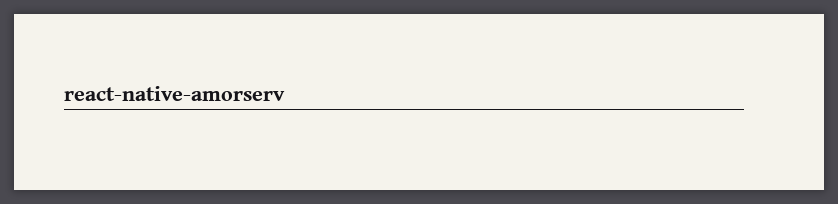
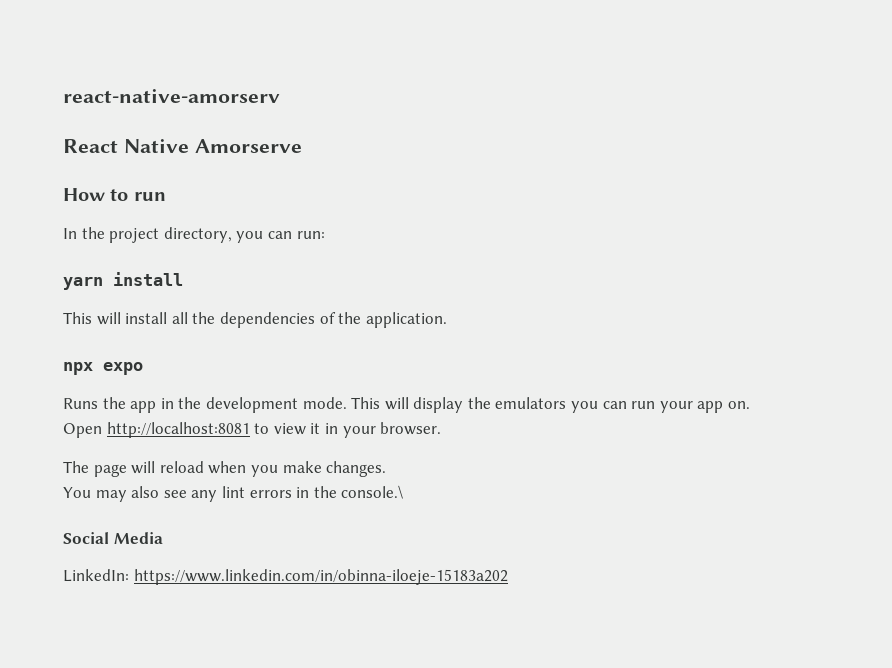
+ React Native Amorserve
+ How to run
+ In the project directory, you can run:
+ yarn install
+ This will install all the dependencies of the application.
+ npx expo
+ Runs the app in the development mode. This will display the emulators you can run your app on.
+ Open http://localhost:8081 to view it in your browser.
+ The page will reload when you make changes.
+ You may also see any lint errors in the console.\
+ Social Media
+ LinkedIn: https://www.linkedin.com/in/obinna-iloeje-15183a202

